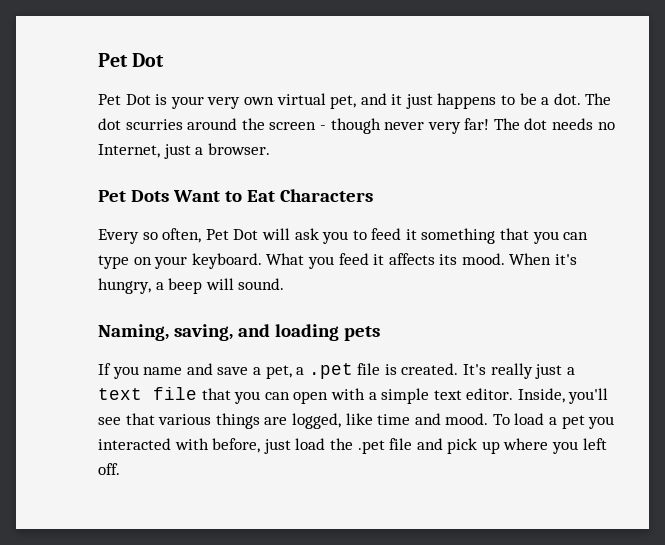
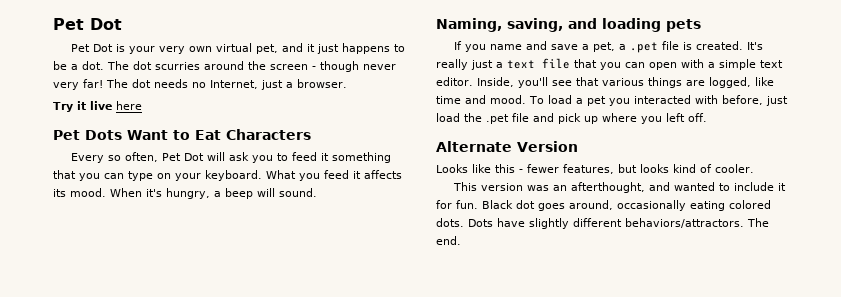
+ Try it live here
+ Alternate Version
+ Looks like this - fewer features, but looks kind of cooler.
+ This version was an afterthought, and wanted to include it for fun. Black dot goes around, occasionally eating colored dots. Dots have slightly different behaviors/attractors. The end.

